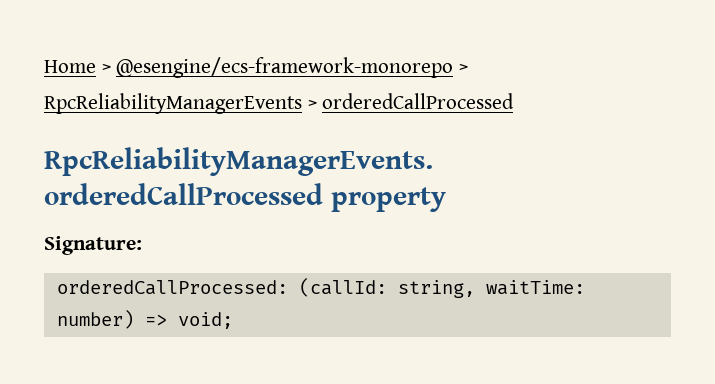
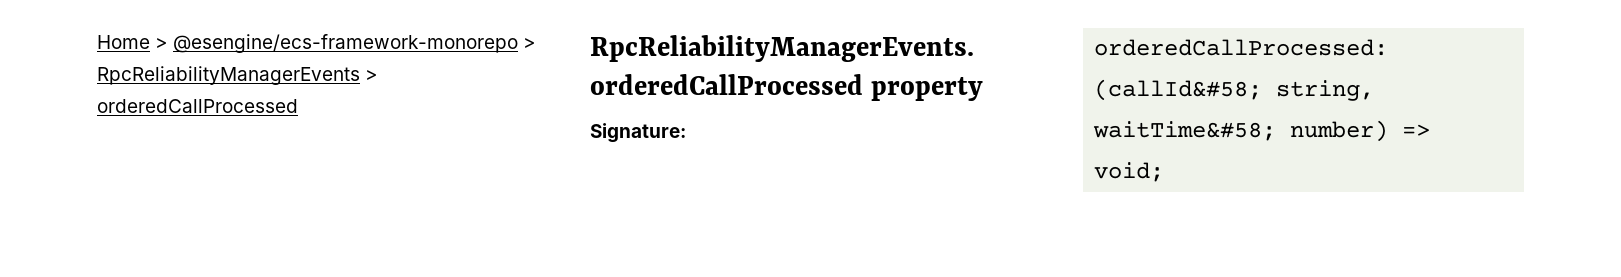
- orderedCallProcessed: (callId: string, waitTime: number) => void;
+ orderedCallProcessed: (callId&#58; string, waitTime&#58; number) => void;

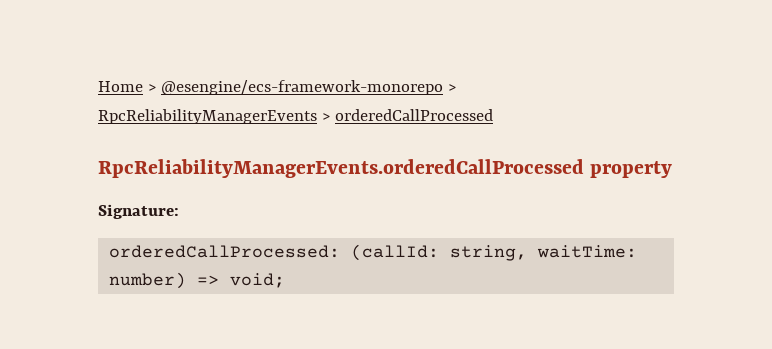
- orderedCallProcessed: (callId&#58; string, waitTime&#58; number) => void;
+ orderedCallProcessed: (callId: string, waitTime: number) => void;

